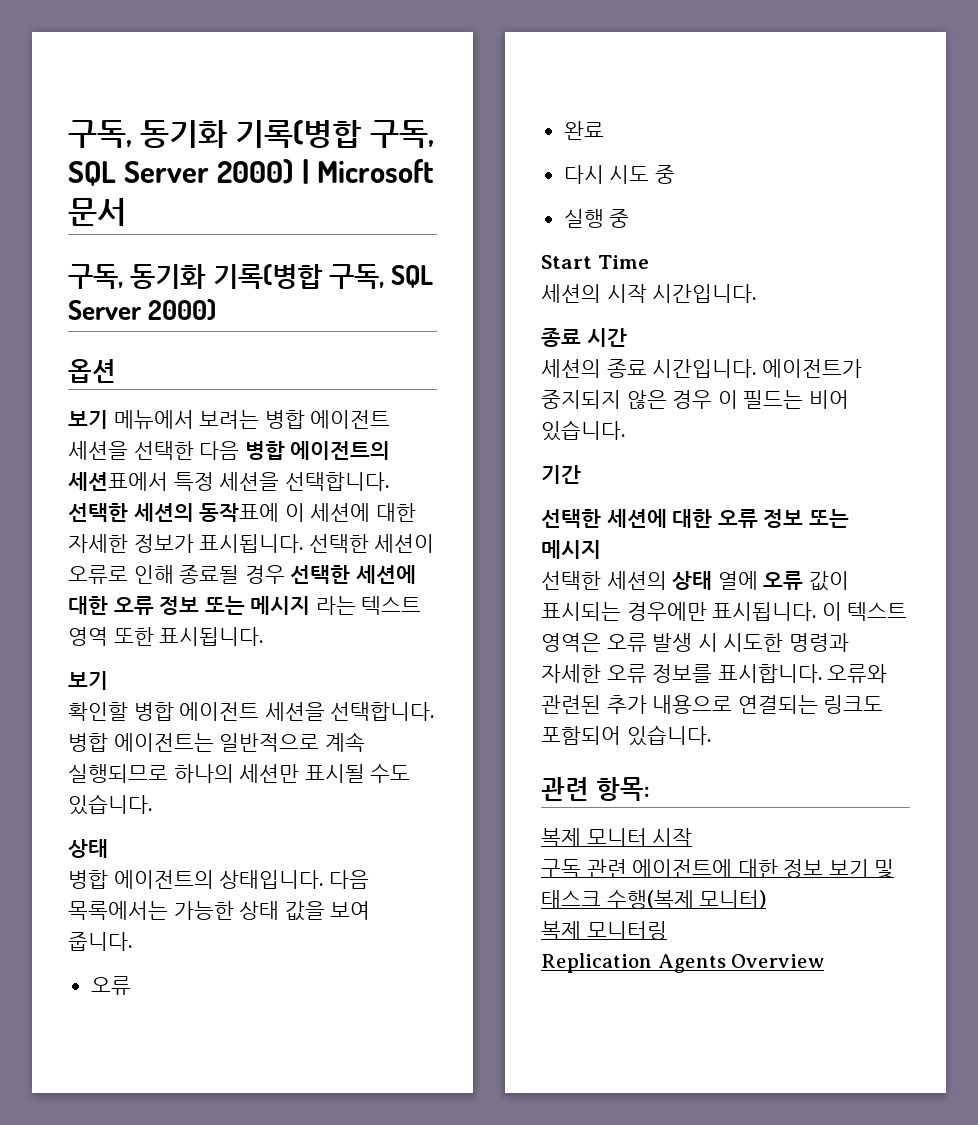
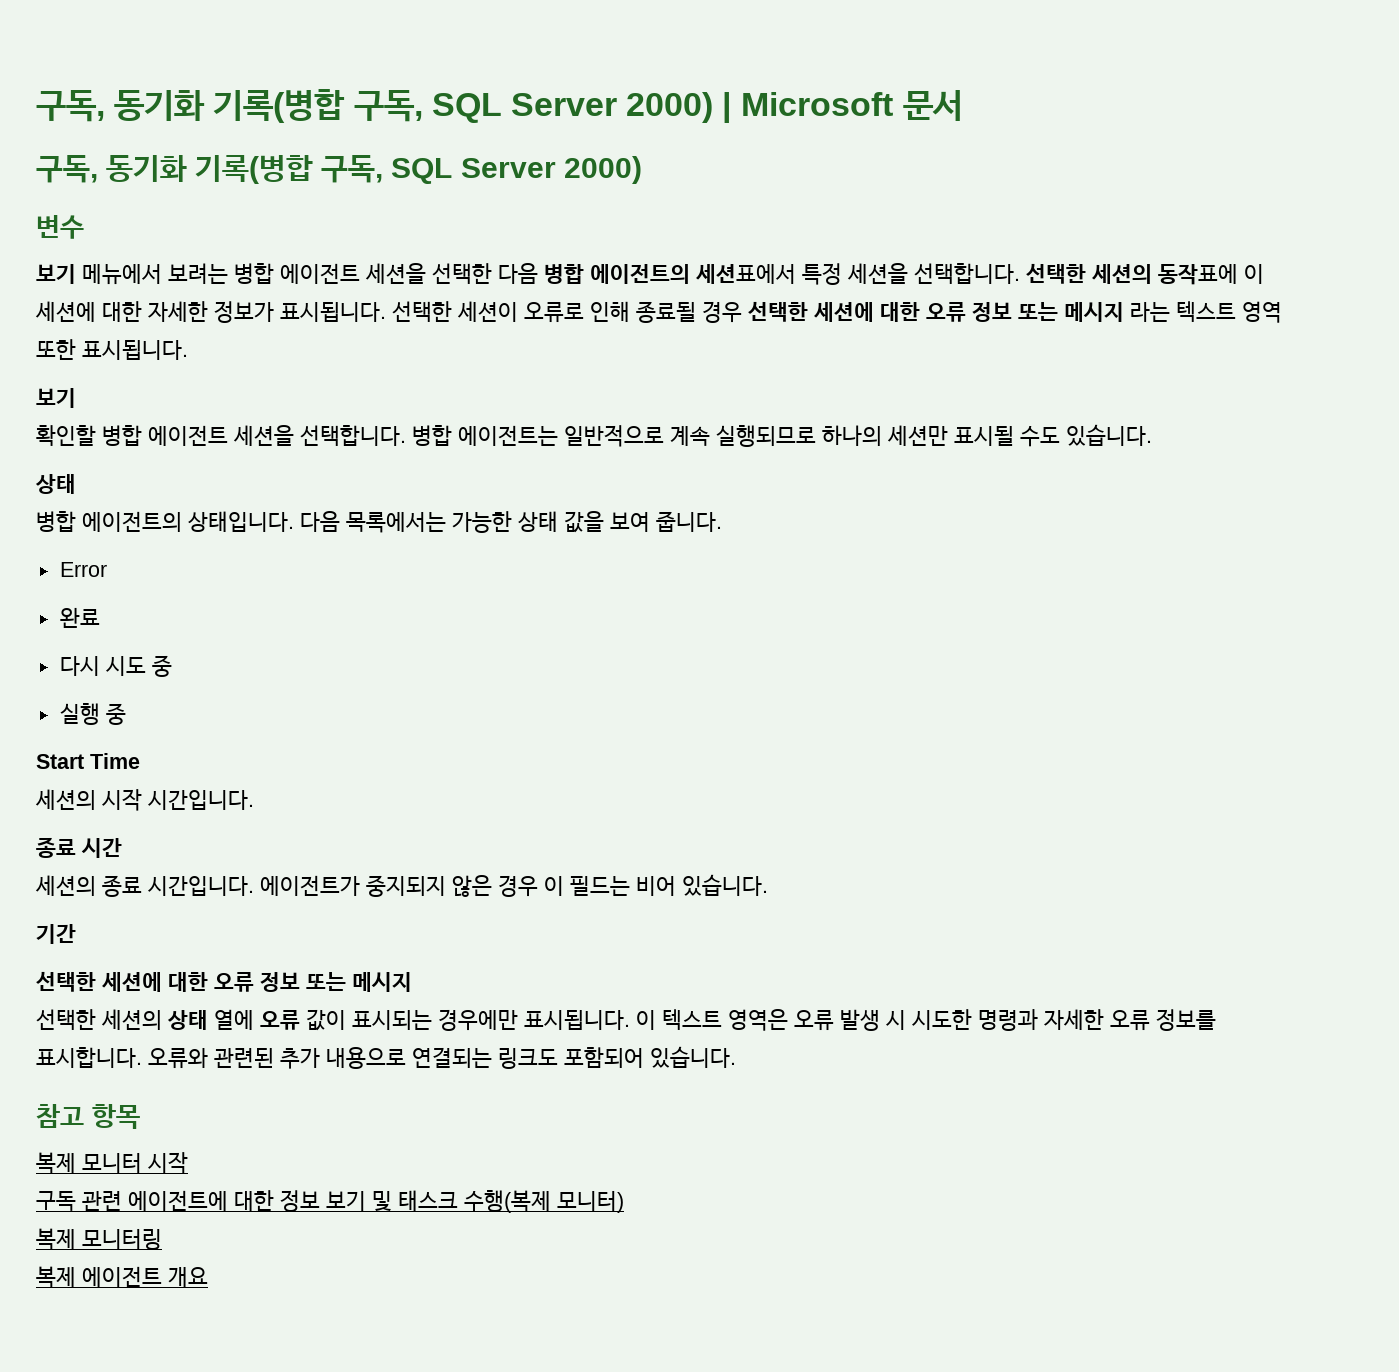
- 옵션
+ 변수
  다음 목록에서는 가능한 상태 값을 보여 줍니다.
- 오류
+ Error
- 관련 항목:
+ 참고 항목
- Replication Agents Overview
+ 복제 에이전트 개요

